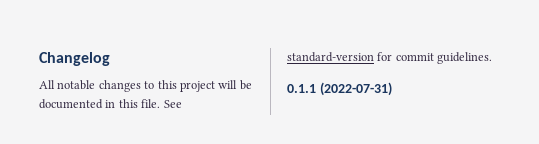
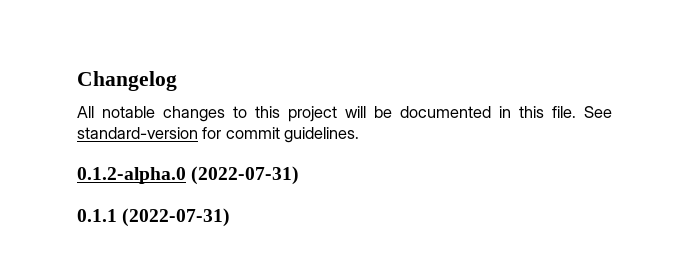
+ 0.1.2-alpha.0 (2022-07-31)

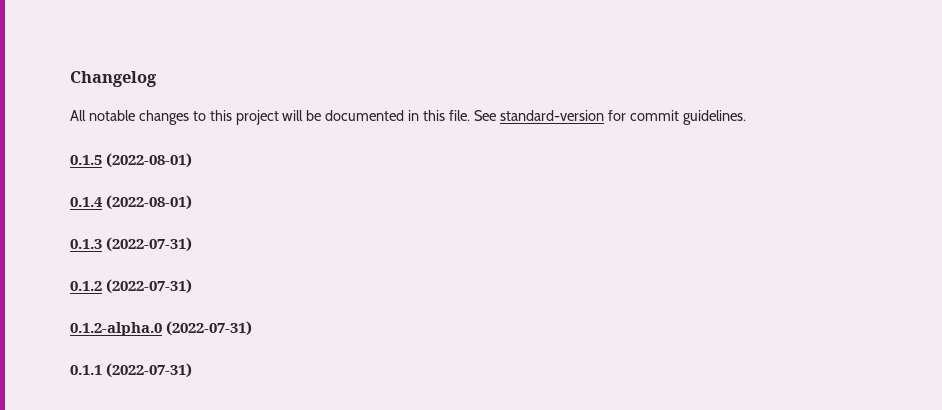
+ 0.1.5 (2022-08-01)
+ 0.1.4 (2022-08-01)
+ 0.1.3 (2022-07-31)
+ 0.1.2 (2022-07-31)

